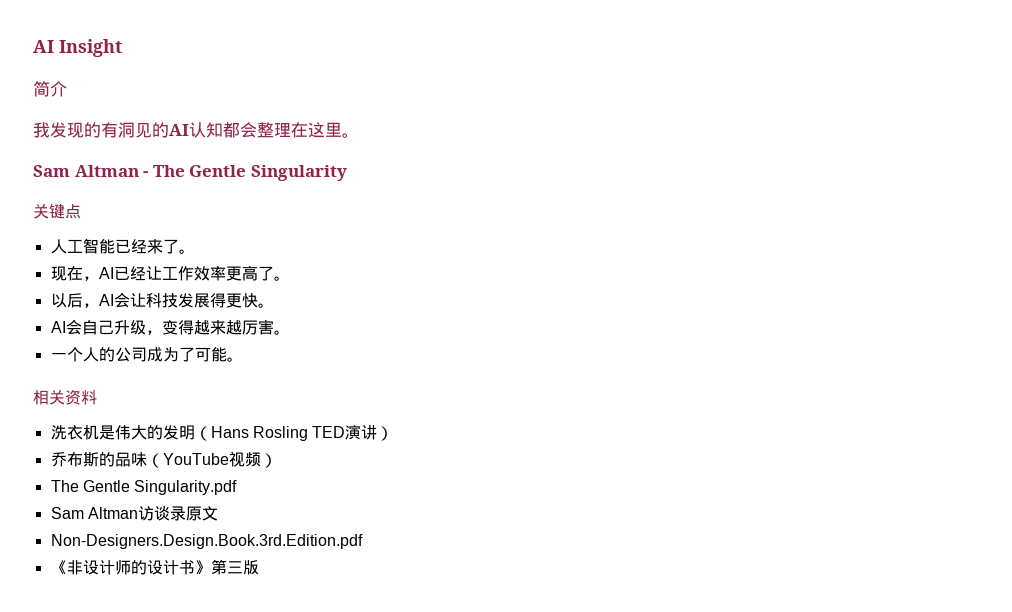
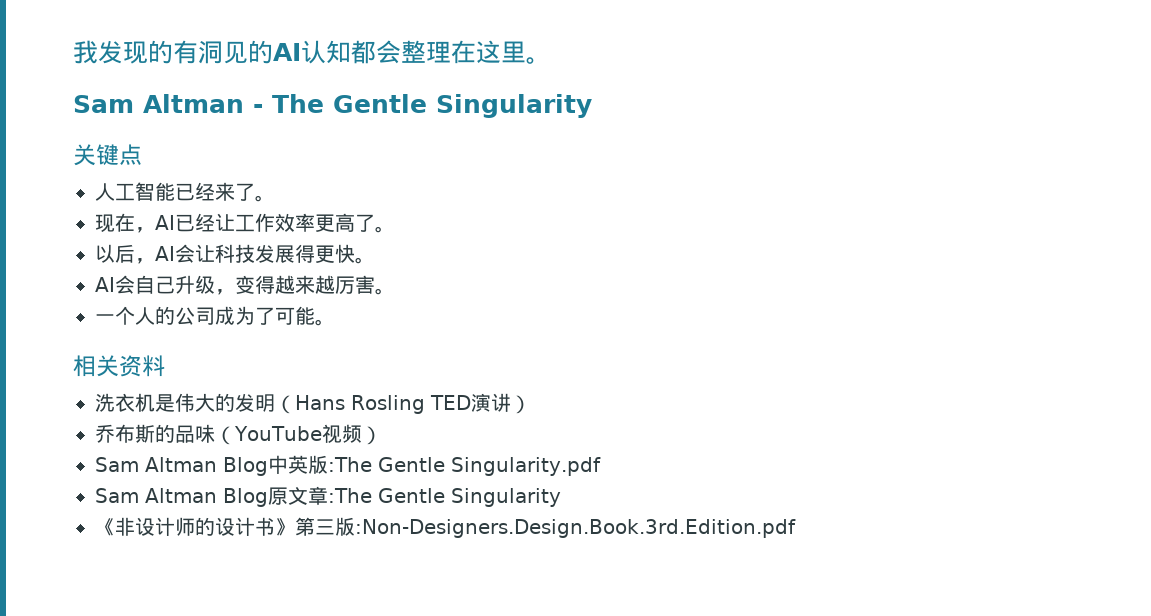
- AI Insight
- 简介
- The Gentle Singularity.pdf
+ Sam Altman Blog中英版:The Gentle Singularity.pdf
- Sam Altman访谈录原文
- Non-Designers.Design.Book.3rd.Edition.pdf
+ Sam Altman Blog原文章:The Gentle Singularity
- 《非设计师的设计书》第三版
+ 《非设计师的设计书》第三版:Non-Designers.Design.Book.3rd.Edition.pdf

